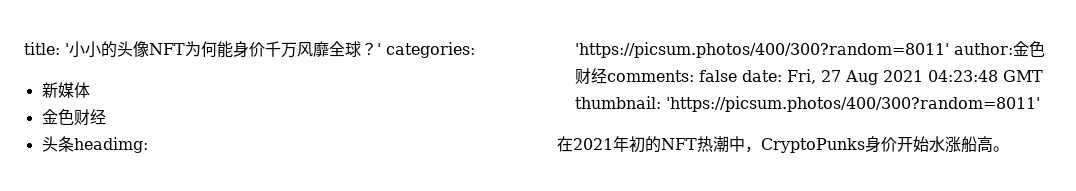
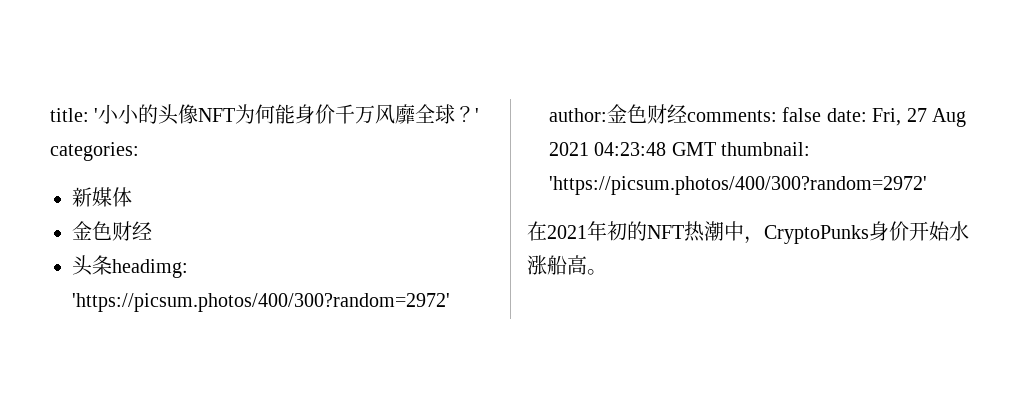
- 头条headimg: 'https://picsum.photos/400/300?random=8011' author:金色财经comments: false date: Fri, 27 Aug 2021 04:23:48 GMT thumbnail: 'https://picsum.photos/400/300?random=8011'
+ 头条headimg: 'https://picsum.photos/400/300?random=2972' author:金色财经comments: false date: Fri, 27 Aug 2021 04:23:48 GMT thumbnail: 'https://picsum.photos/400/300?random=2972'

